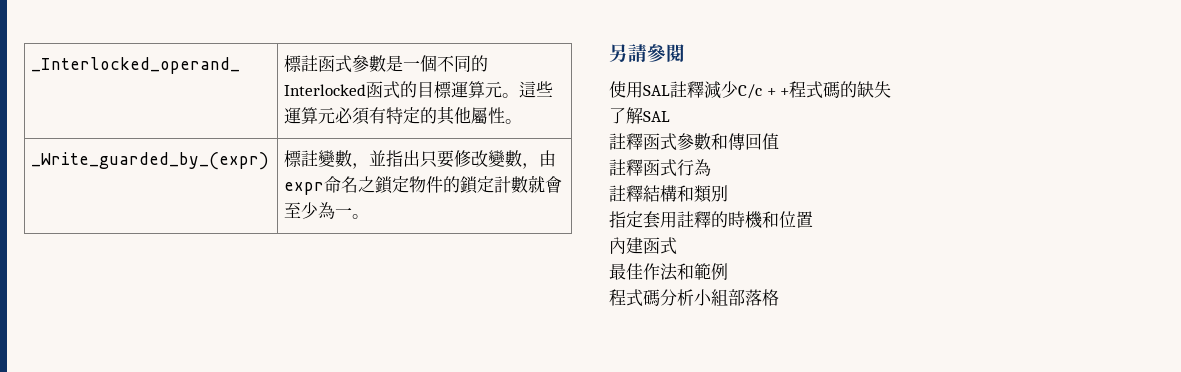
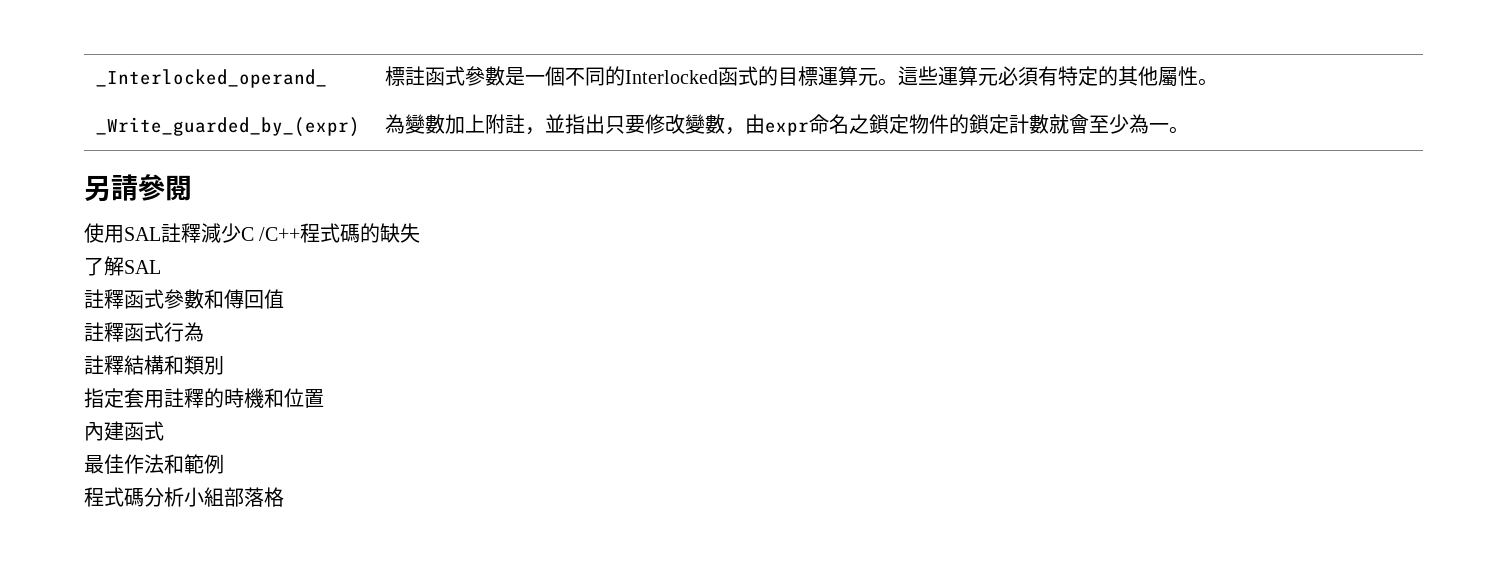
- _Write_guarded_by_(expr) | 標註變數，並指出只要修改變數，由expr命名之鎖定物件的鎖定計數就會至少為一。
+ _Write_guarded_by_(expr) | 為變數加上附註，並指出只要修改變數，由expr命名之鎖定物件的鎖定計數就會至少為一。
- 使用SAL註釋減少C/c + +程式碼的缺失
+ 使用SAL註釋減少C /C++程式碼的缺失

